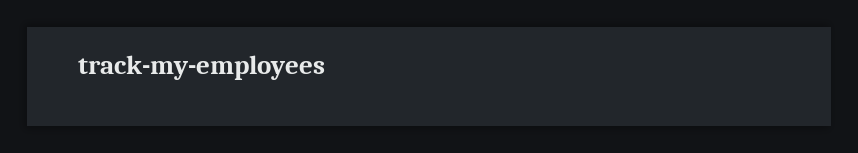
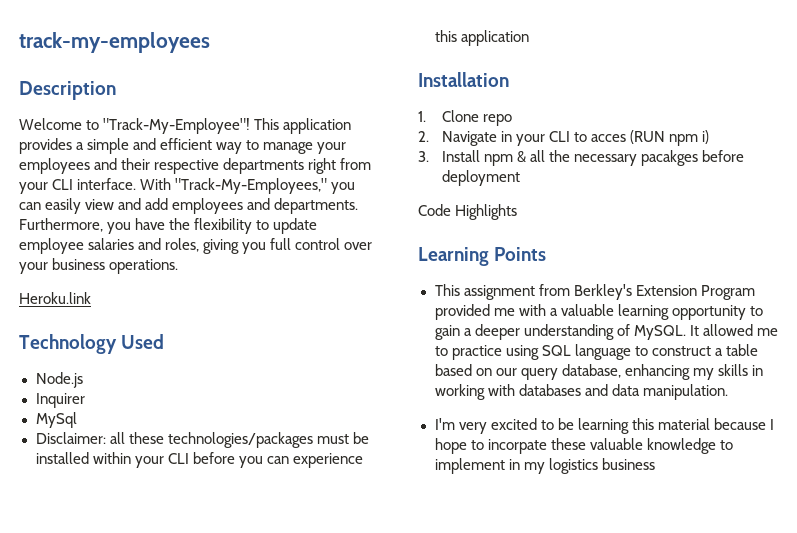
+ Description
+ Welcome to "Track-My-Employee"! This application provides a simple and efficient way to manage your employees and their respective departments right from your CLI interface. With "Track-My-Employees," you can easily view and add employees and departments. Furthermore, you have the flexibility to update employee salaries and roles, giving you full control over your business operations.
+ Heroku.link
+ Technology Used
+ Node.js
+ Inquirer
+ MySql
+ Disclaimer: all these technologies/packages must be installed within your CLI before you can experience this application
+ Installation
+ 1. Clone repo
+ 2. Navigate in your CLI to acces (RUN npm i)
+ 3. Install npm & all the necessary pacakges before deployment
+ Code Highlights
+ Learning Points
+ This assignment from Berkley's Extension Program provided me with a valuable learning opportunity to gain a deeper understanding of MySQL. It allowed me to practice using SQL language to construct a table based on our query database, enhancing my skills in working with databases and data manipulation.
+ I'm very excited to be learning this material because I hope to incorpate these valuable knowledge to implement in my logistics business

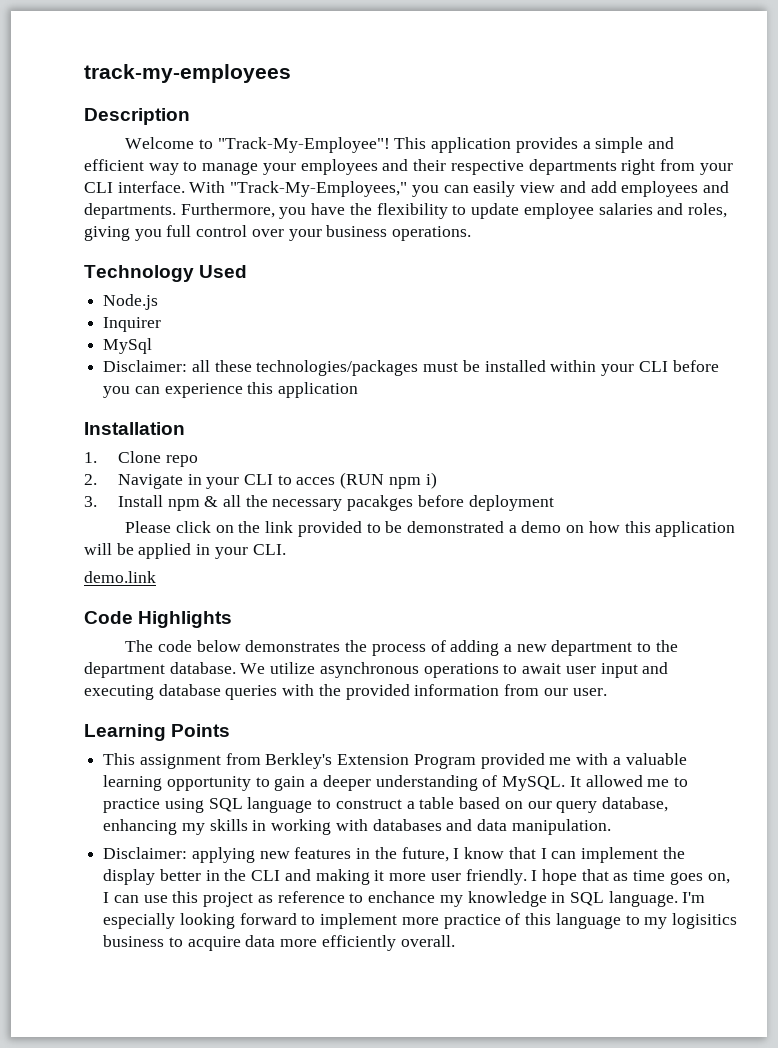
- Heroku.link
+ Please click on the link provided to be demonstrated a demo on how this application will be applied in your CLI.
+ demo.link
  Code Highlights
+ The code below demonstrates the process of adding a new department to the department database. We utilize asynchronous operations to await user input and executing database queries with the provided information from our user.
- I'm very excited to be learning this material because I hope to incorpate these valuable knowledge to implement in my logistics business
+ Disclaimer: applying new features in the future, I know that I can implement the display better in the CLI and making it more user friendly. I hope that as time goes on, I can use this project as reference to enchance my knowledge in SQL language. I'm especially looking forward to implement more practice of this language to my logisitics business to acquire data more efficiently overall.

